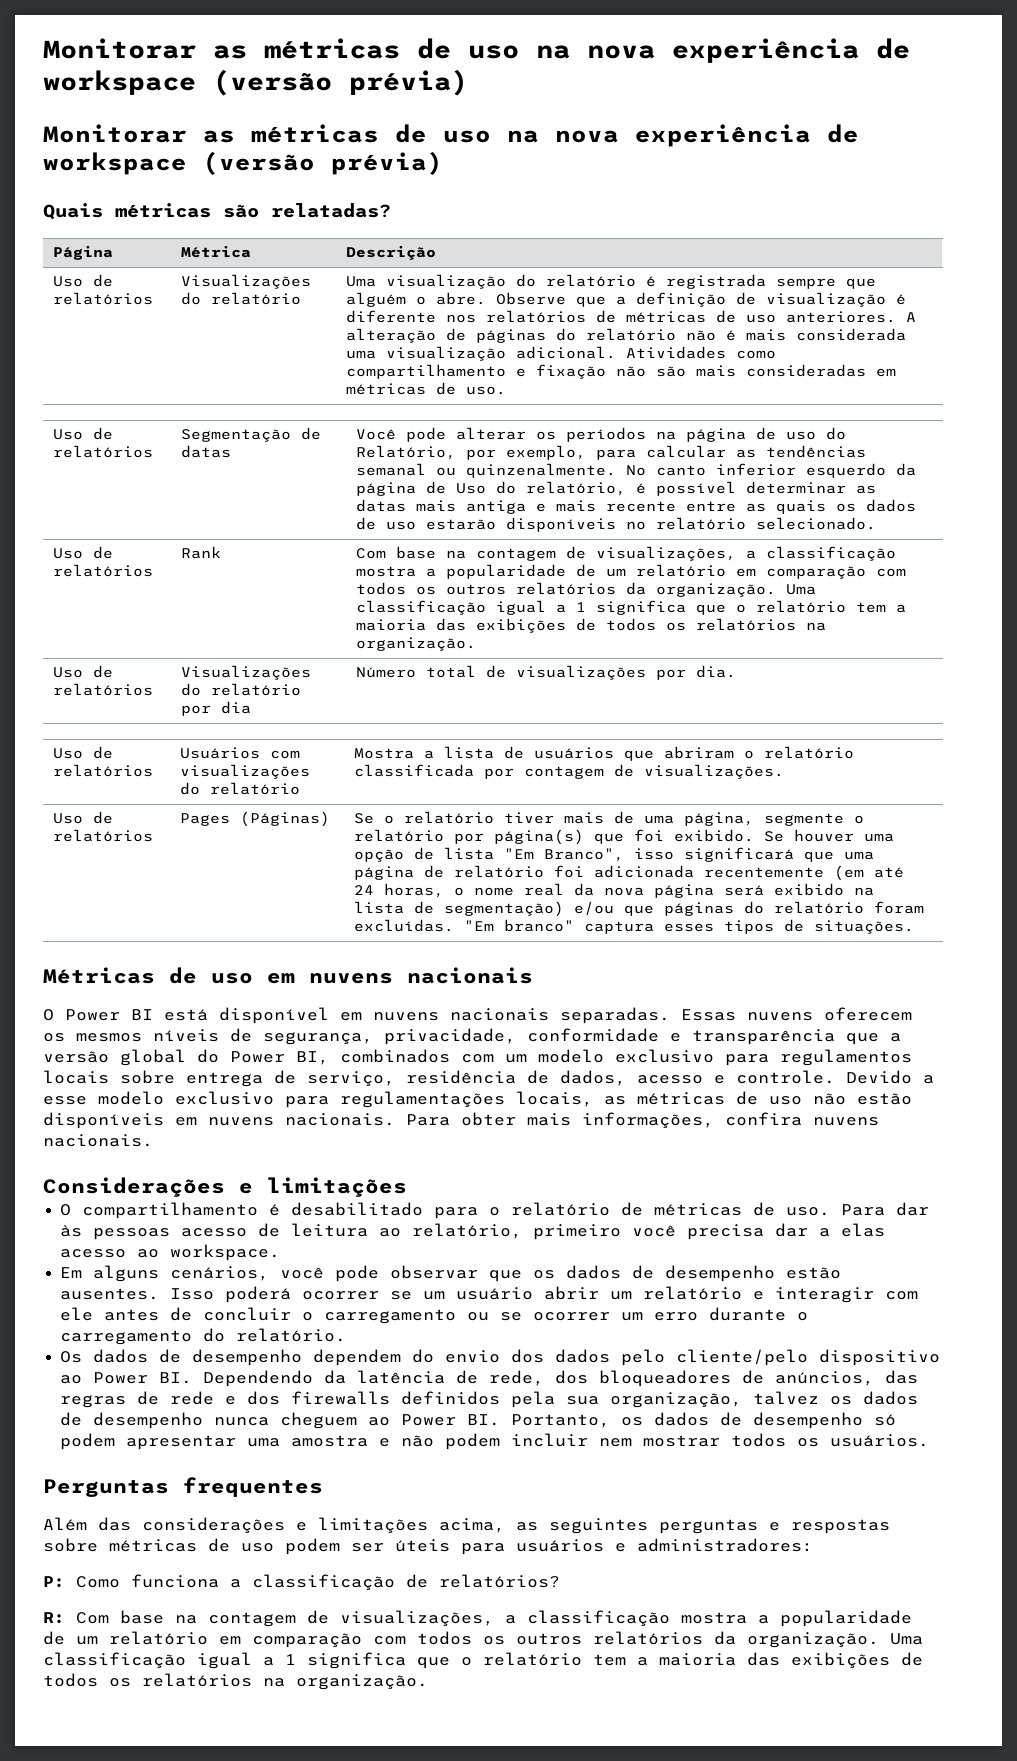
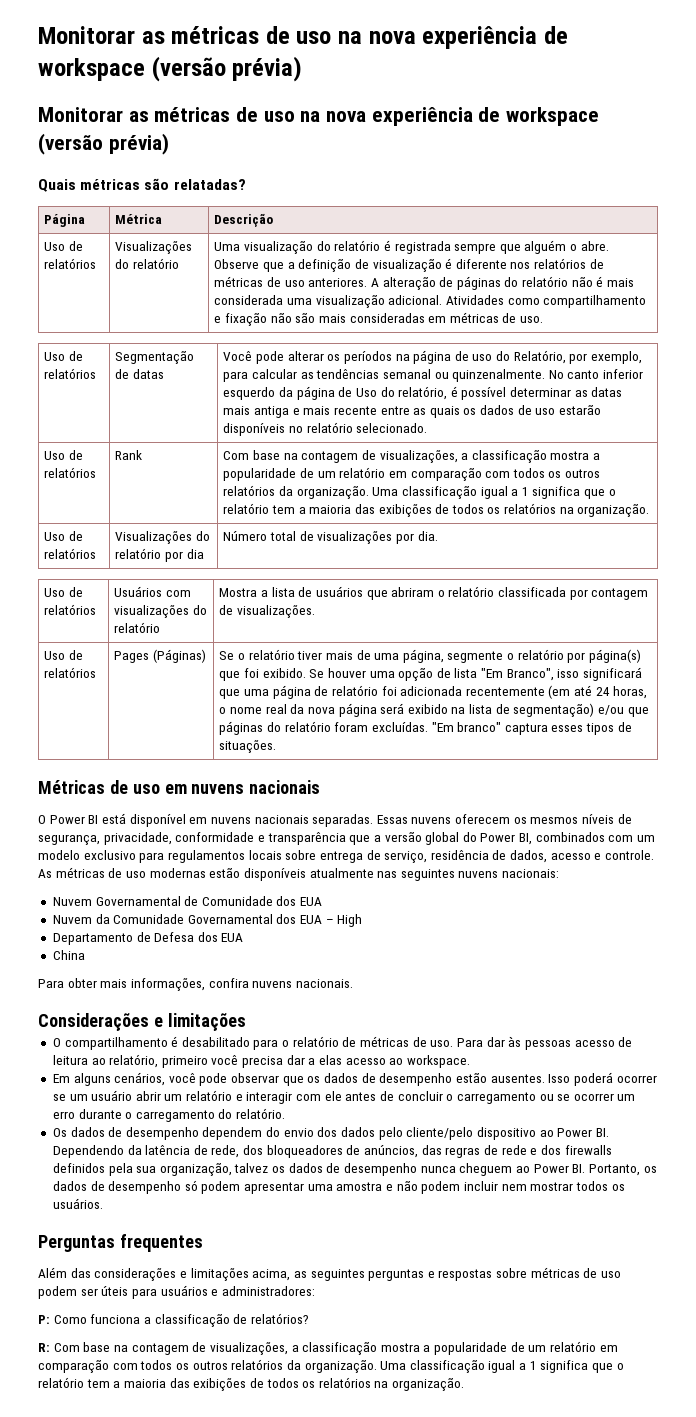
- Devido a esse modelo exclusivo para regulamentações locais, as métricas de uso não estão disponíveis em nuvens nacionais. Para obter mais informações, confira nuvens nacionais.
+ As métricas de uso modernas estão disponíveis atualmente nas seguintes nuvens nacionais:
+ Nuvem Governamental de Comunidade dos EUA
+ Nuvem da Comunidade Governamental dos EUA – High
+ Departamento de Defesa dos EUA
+ China
+ Para obter mais informações, confira nuvens nacionais.

